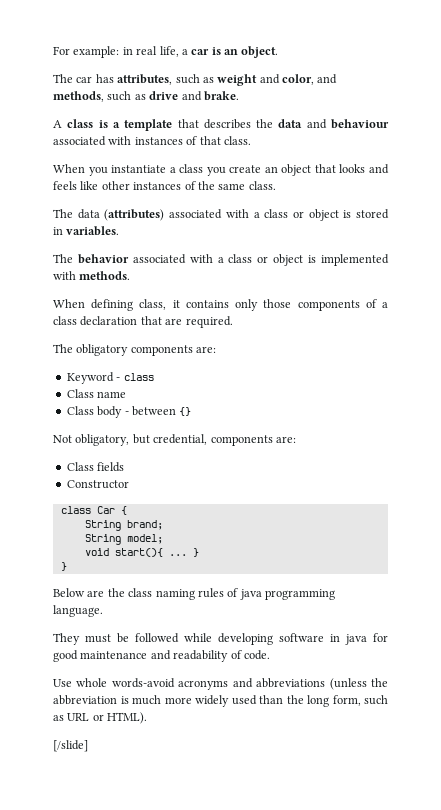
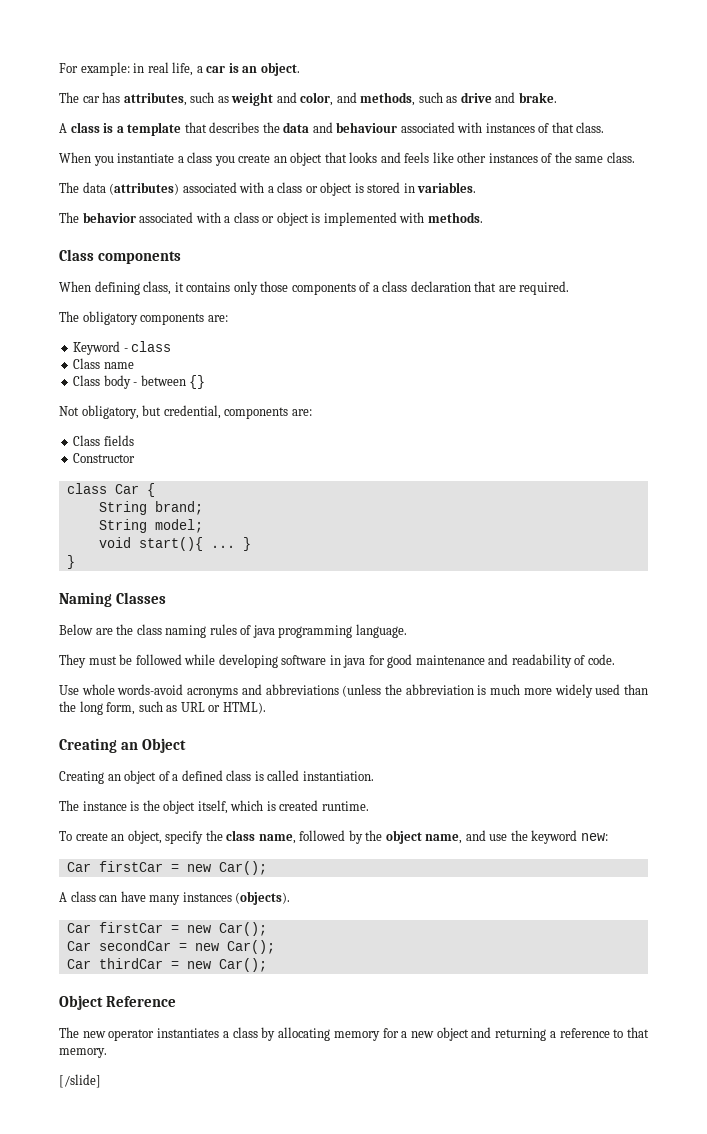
+ Class components
+ Naming Classes
+ Creating an Object
+ Creating an object of a defined class is called instantiation.
+ The instance is the object itself, which is created runtime.
+ To create an object, specify the class name, followed by the object name, and use the keyword new:
+ Car firstCar = new Car();
+ A class can have many instances (objects).
+ Car firstCar = new Car();
+ Car secondCar = new Car();
+ Car thirdCar = new Car();
+ Object Reference
+ The new operator instantiates a class by allocating memory for a new object and returning a reference to that memory.

